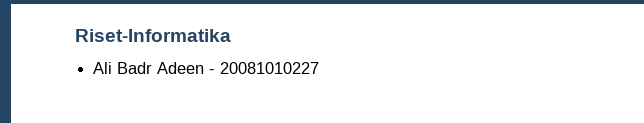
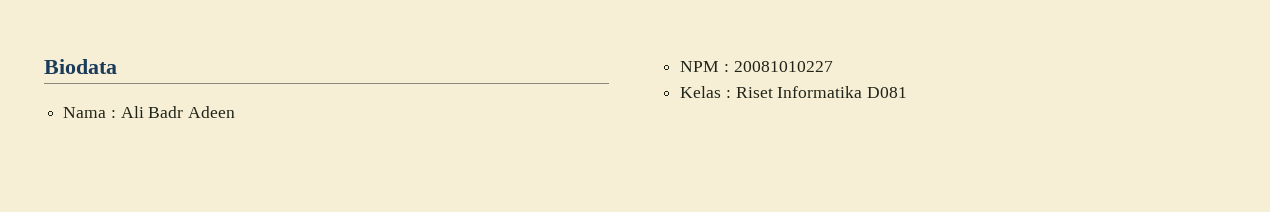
- Riset-Informatika
- Ali Badr Adeen - 20081010227
+ Biodata
+ Nama : Ali Badr Adeen
+ NPM : 20081010227
+ Kelas : Riset Informatika D081

